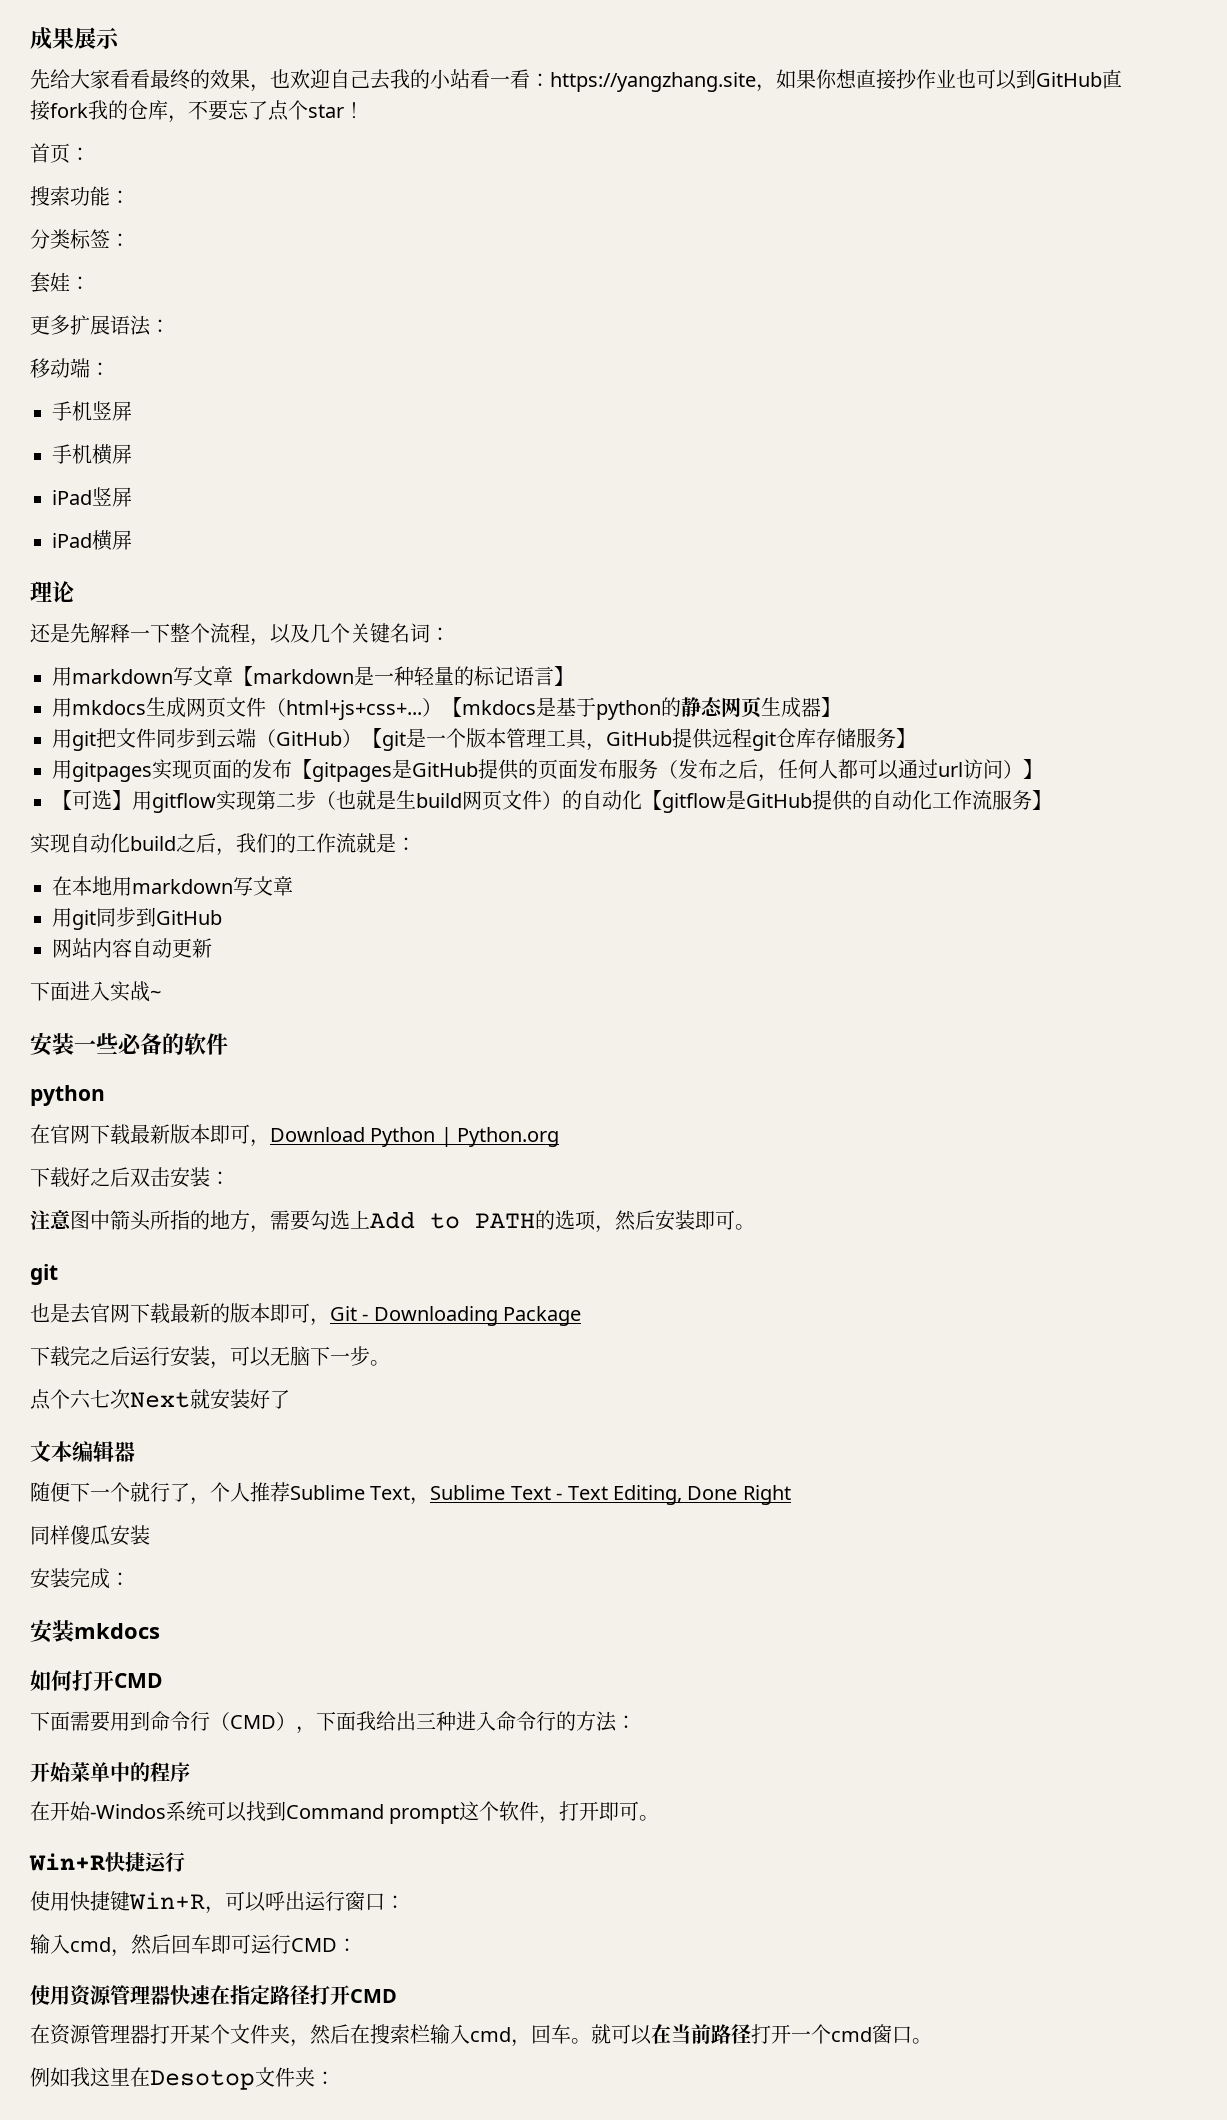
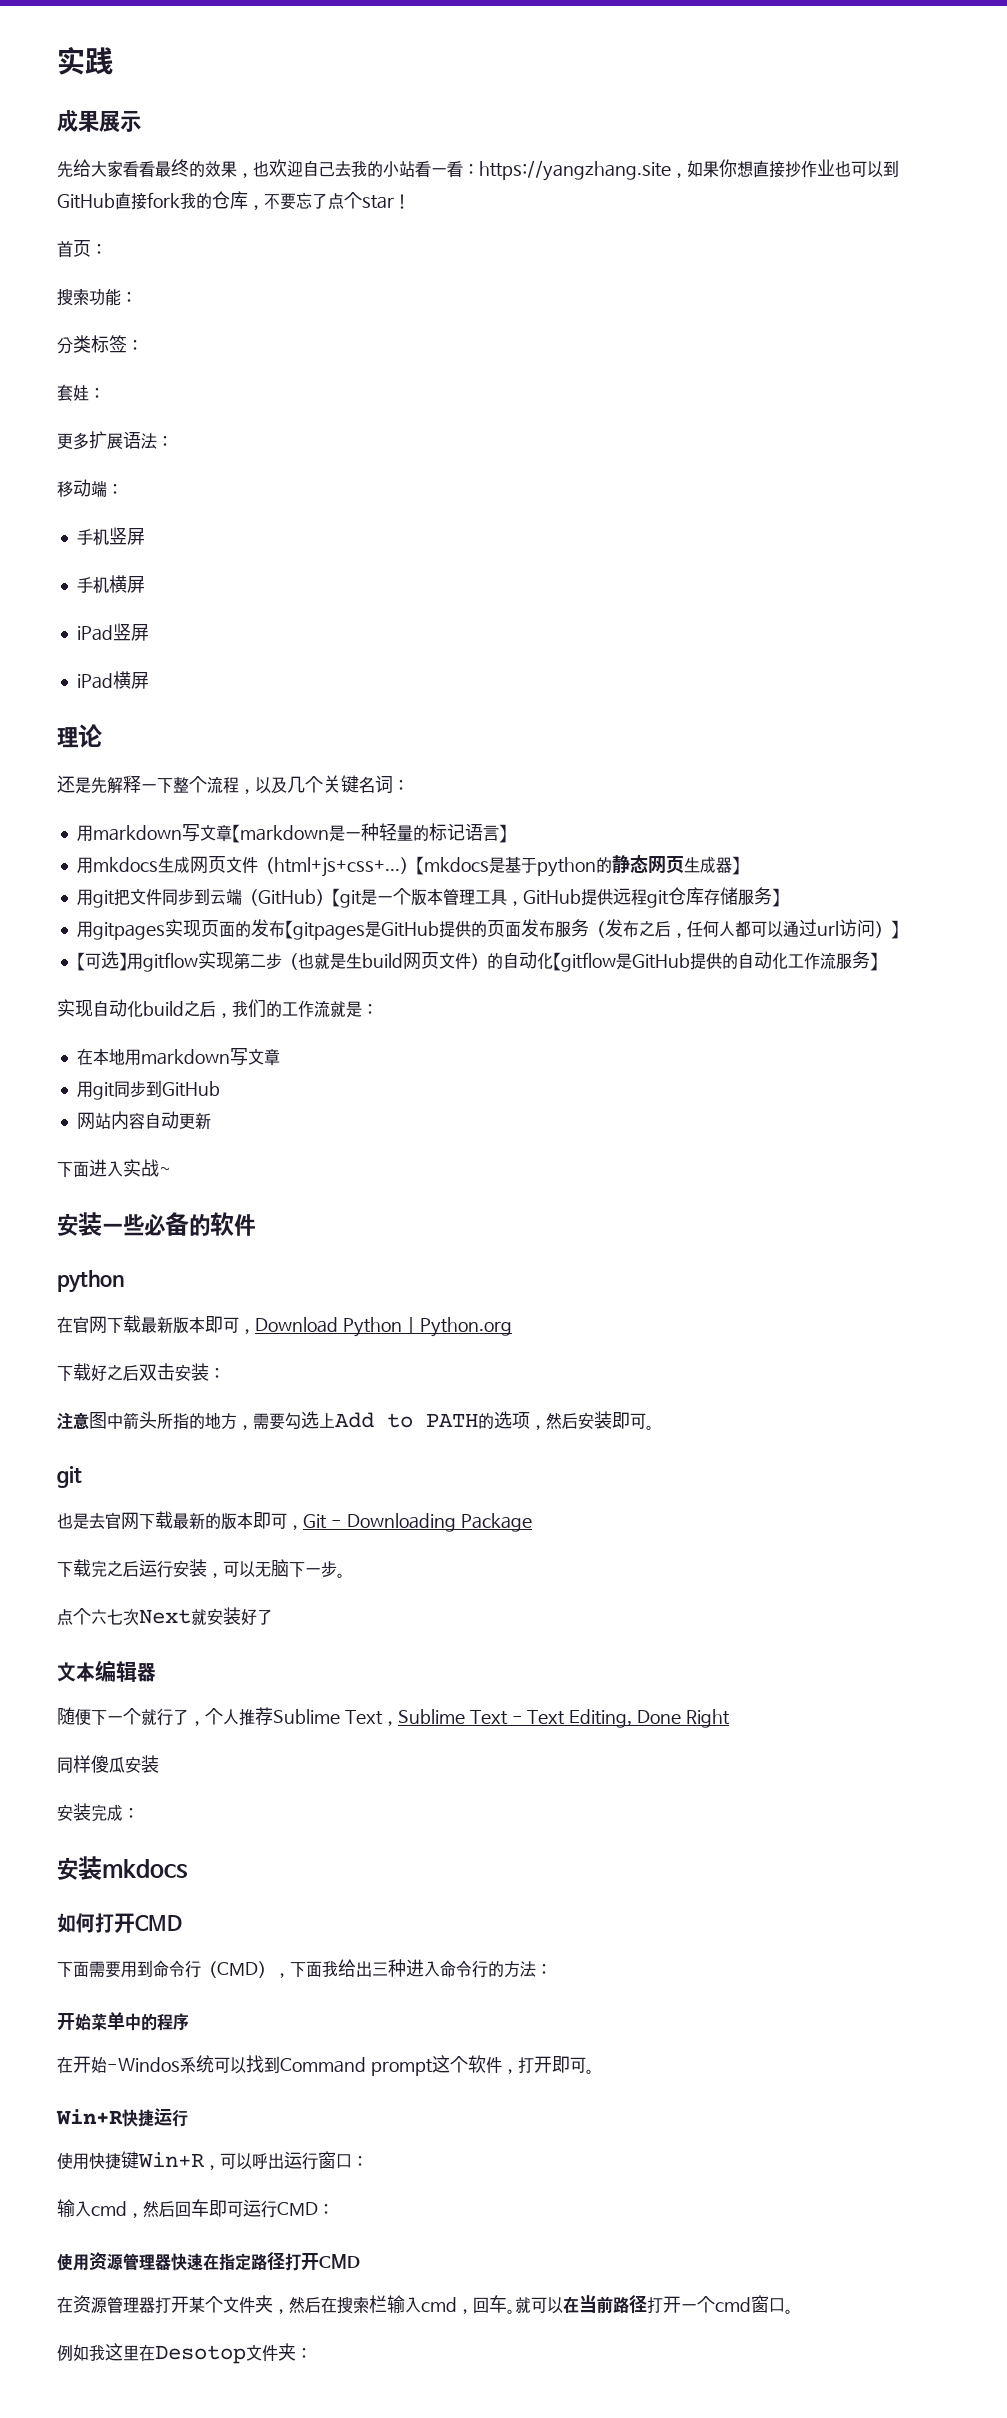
+ 实践

